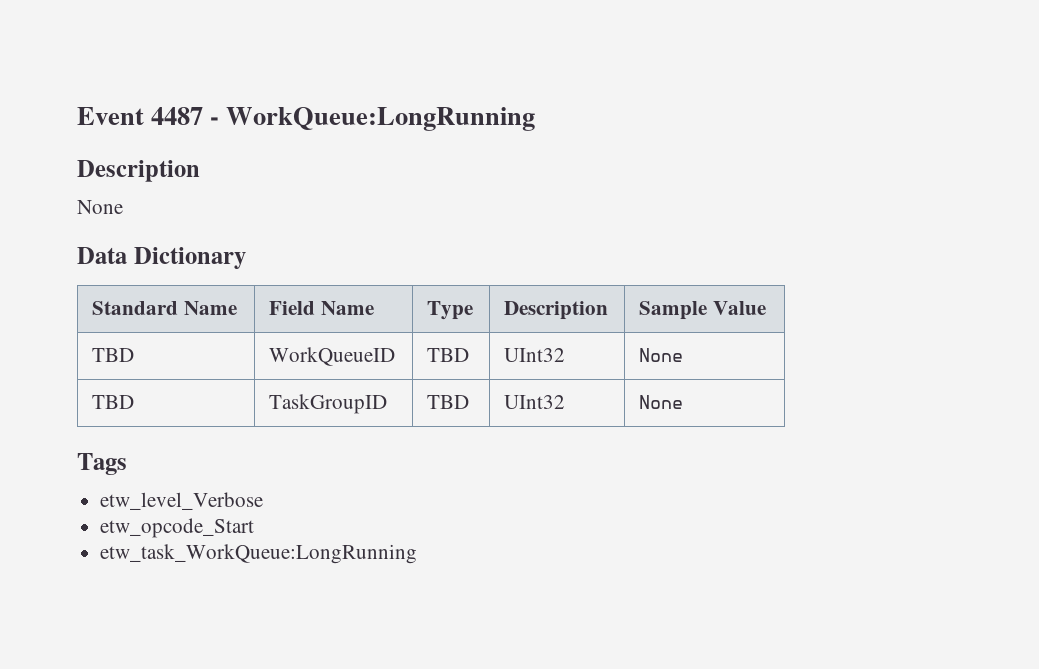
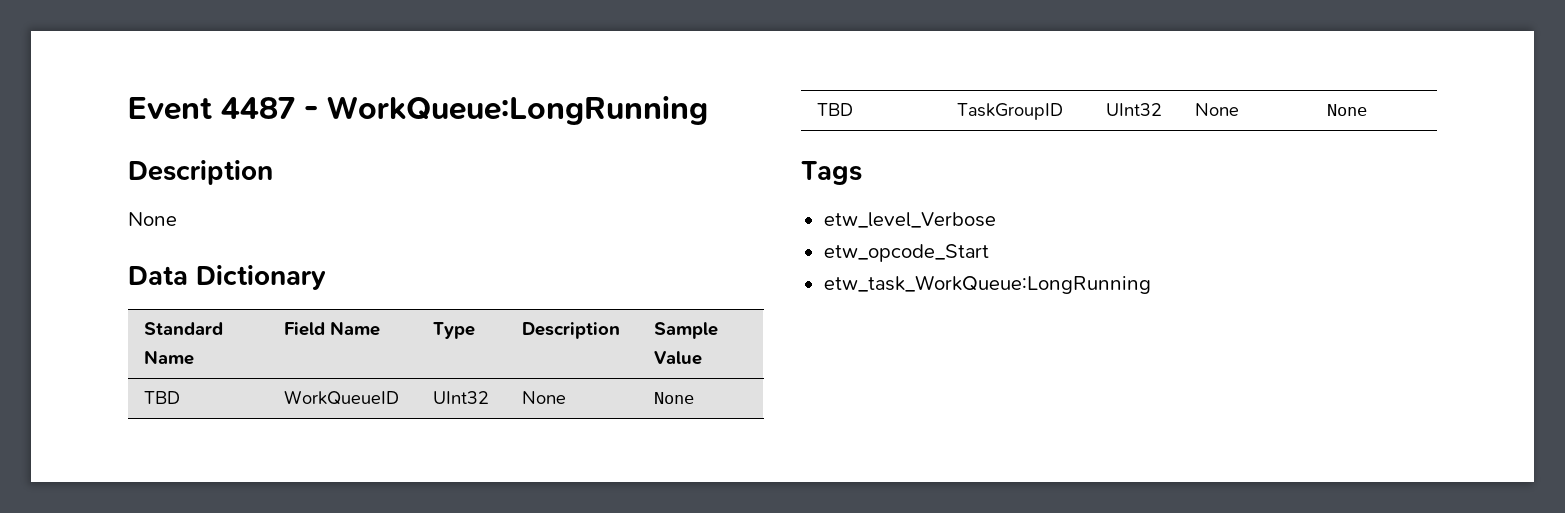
- TBD | WorkQueueID | TBD | UInt32 | None
+ TBD | WorkQueueID | UInt32 | None | None
- TBD | TaskGroupID | TBD | UInt32 | None
+ TBD | TaskGroupID | UInt32 | None | None

